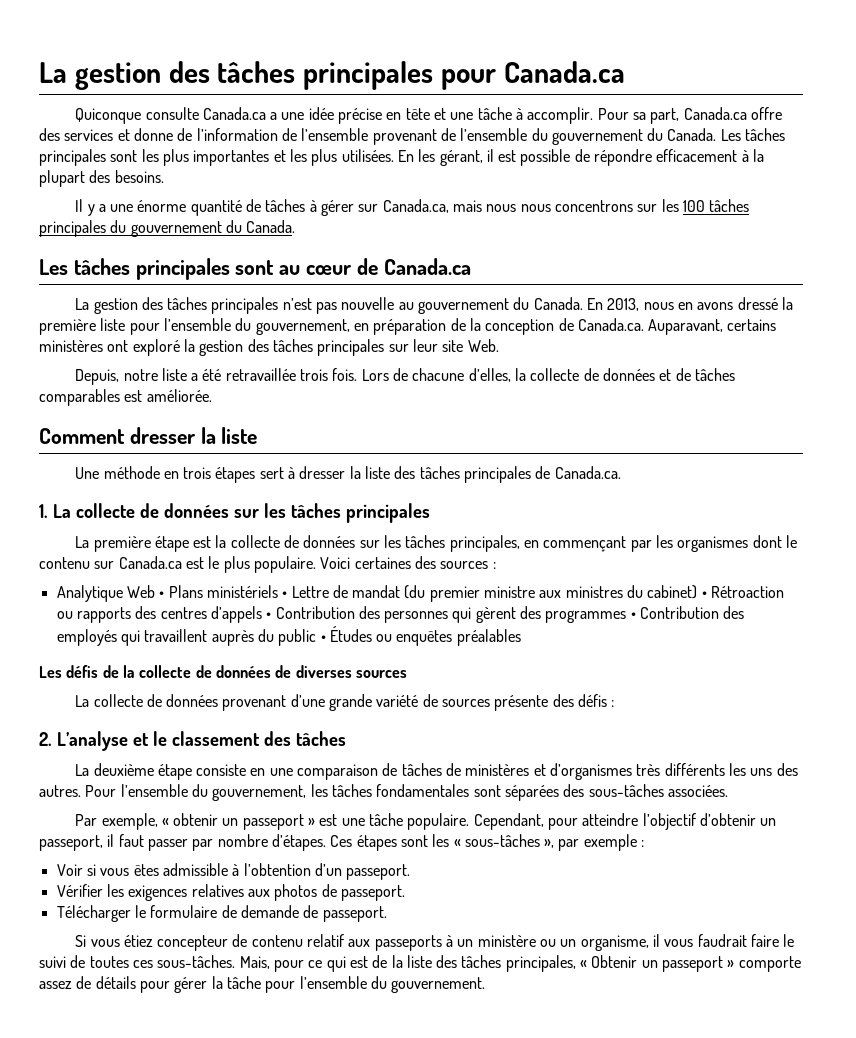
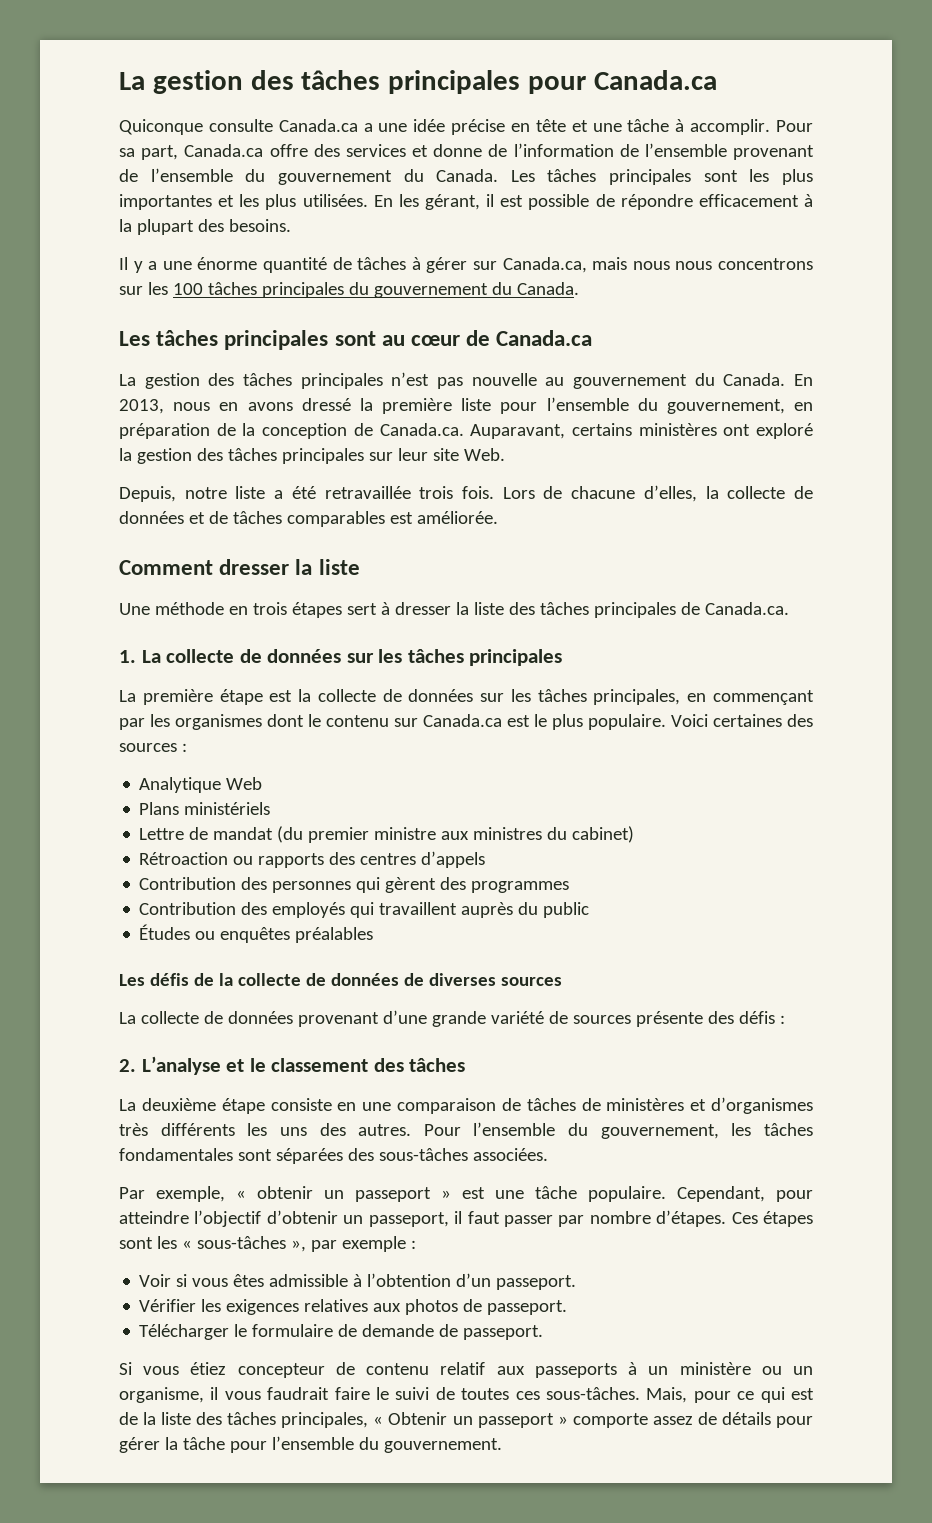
- Analytique Web • Plans ministériels • Lettre de mandat (du premier ministre aux ministres du cabinet) • Rétroaction ou rapports des centres d’appels • Contribution des personnes qui gèrent des programmes • Contribution des employés qui travaillent auprès du public • Études ou enquêtes préalables
+ Analytique Web
+ Plans ministériels
+ Lettre de mandat (du premier ministre aux ministres du cabinet)
+ Rétroaction ou rapports des centres d’appels
+ Contribution des personnes qui gèrent des programmes
+ Contribution des employés qui travaillent auprès du public
+ Études ou enquêtes préalables

